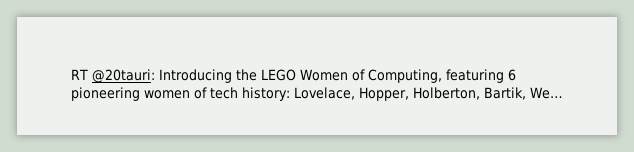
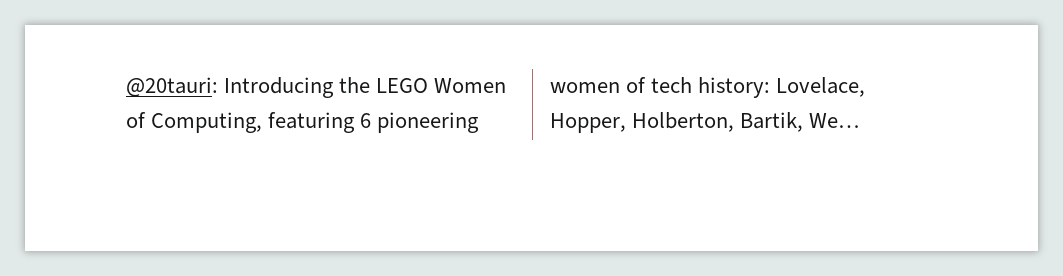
- RT @20tauri: Introducing the LEGO Women of Computing, featuring 6 pioneering women of tech history: Lovelace, Hopper, Holberton, Bartik, We…
+ @20tauri: Introducing the LEGO Women of Computing, featuring 6 pioneering women of tech history: Lovelace, Hopper, Holberton, Bartik, We…

